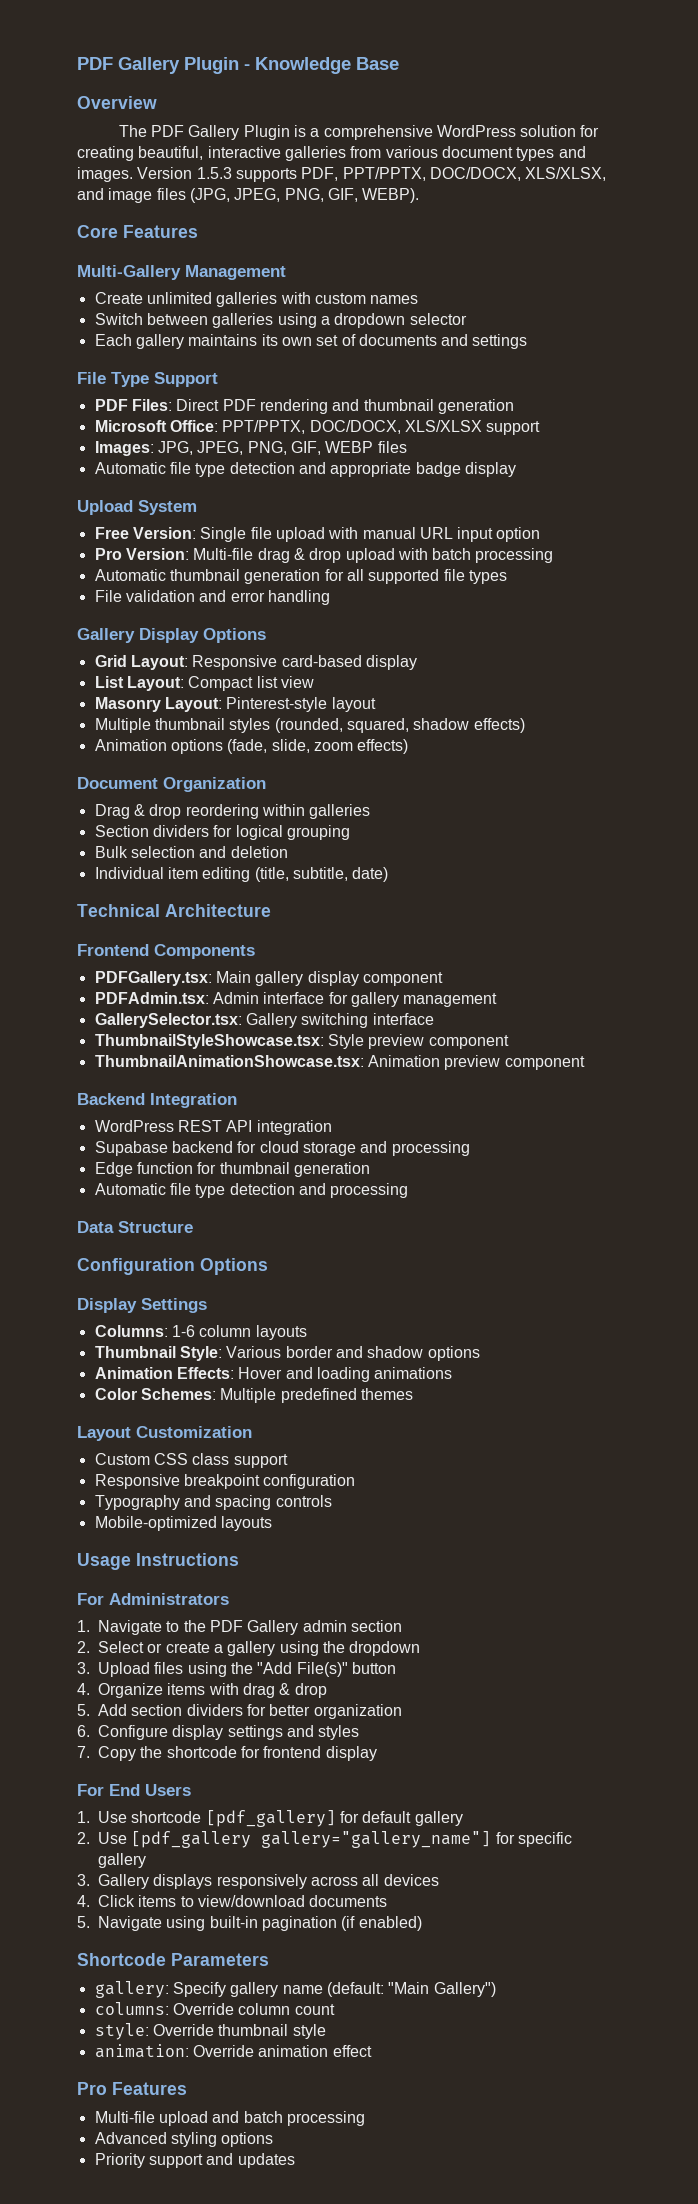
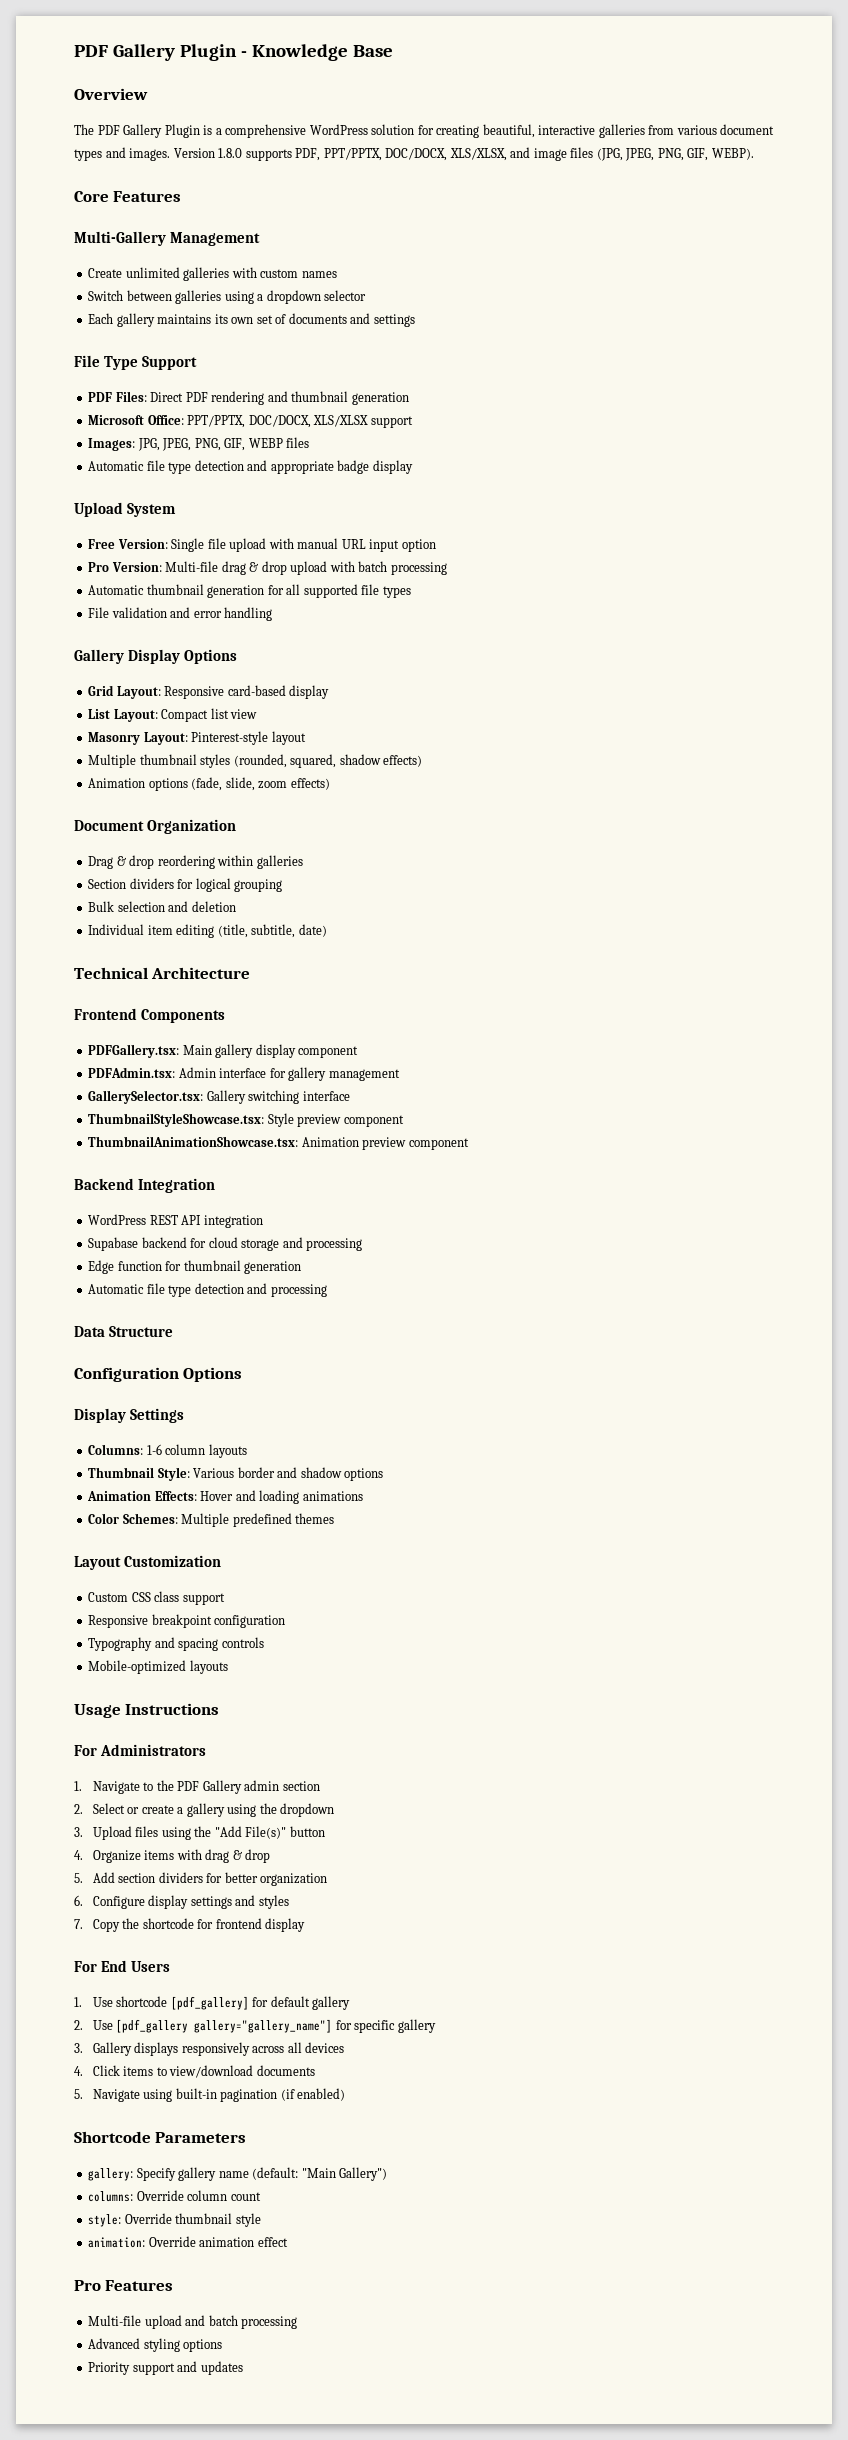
- Version 1.5.3 supports PDF, PPT/PPTX, DOC/DOCX, XLS/XLSX, and image files (JPG, JPEG, PNG, GIF, WEBP).
+ Version 1.8.0 supports PDF, PPT/PPTX, DOC/DOCX, XLS/XLSX, and image files (JPG, JPEG, PNG, GIF, WEBP).

